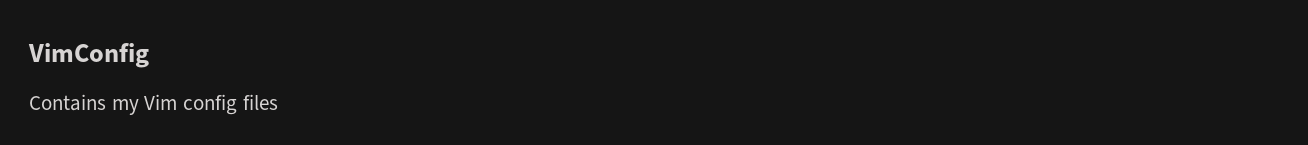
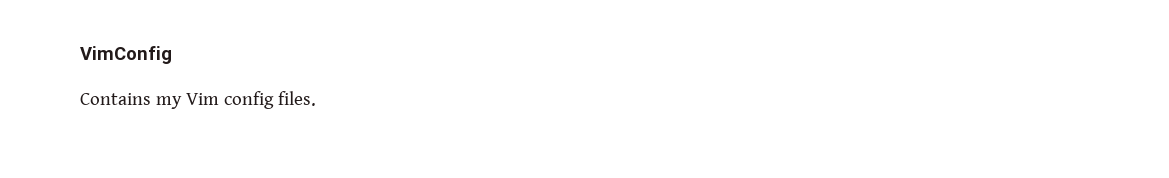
- Contains my Vim config files
+ Contains my Vim config files.

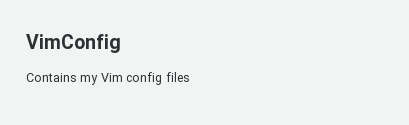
- Contains my Vim config files.
+ Contains my Vim config files

